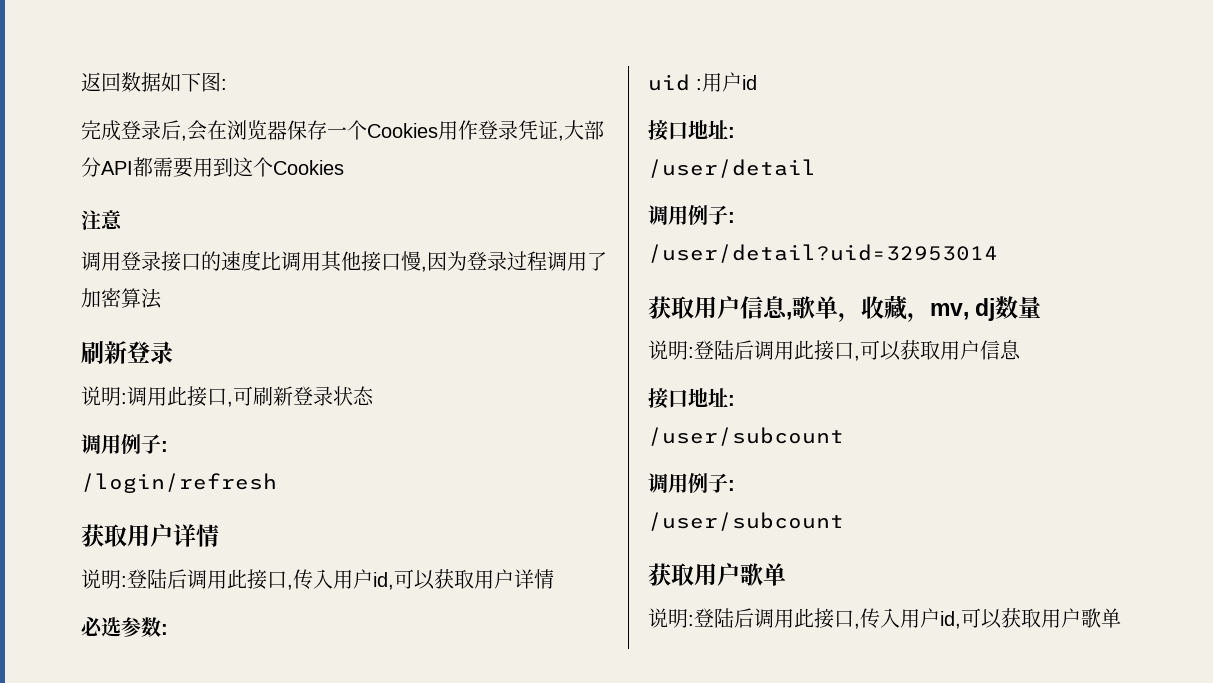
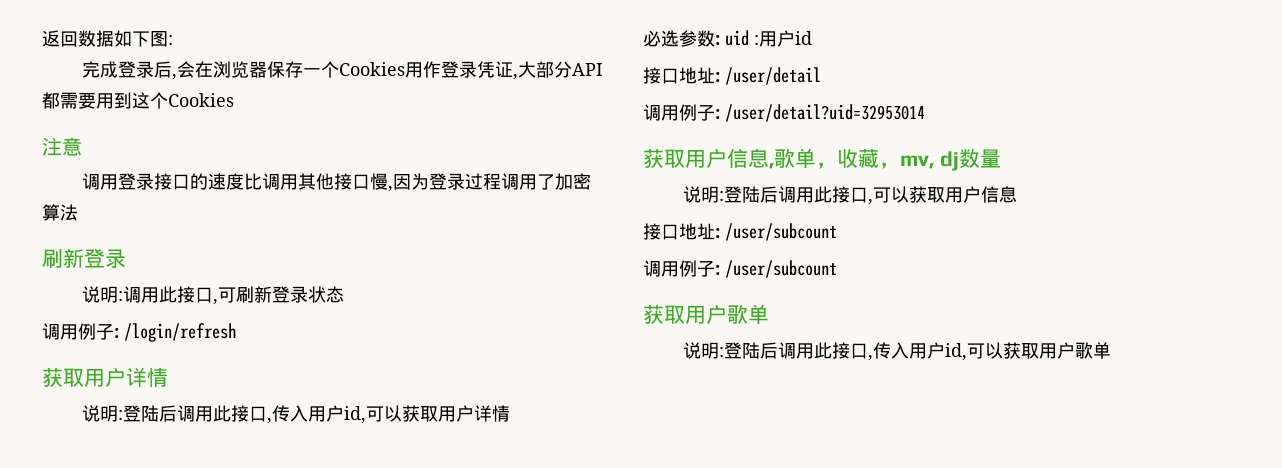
  说明:调用此接口,可刷新登录状态
- 调用例子:
- /login/refresh
+ 调用例子: /login/refresh
- 必选参数:
- uid :用户id
- 接口地址:
- /user/detail
- 调用例子:
- /user/detail?uid=32953014
+ 必选参数: uid :用户id
+ 接口地址: /user/detail
+ 调用例子: /user/detail?uid=32953014
  说明:登陆后调用此接口,可以获取用户信息
- 接口地址:
- /user/subcount
- 调用例子:
- /user/subcount
+ 接口地址: /user/subcount
+ 调用例子: /user/subcount

